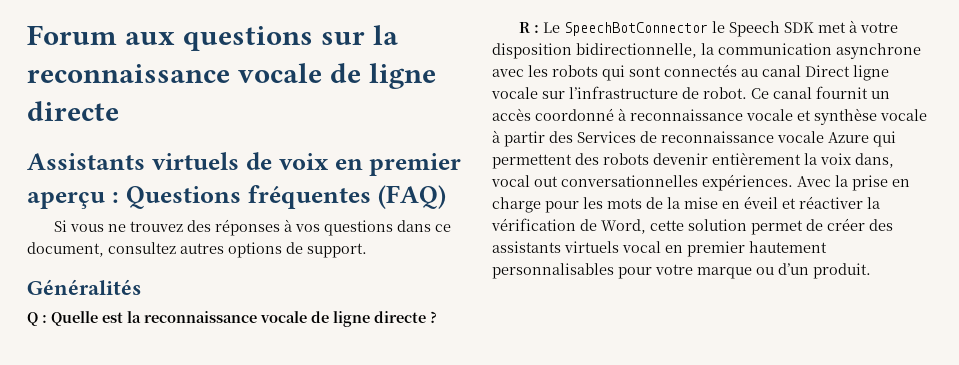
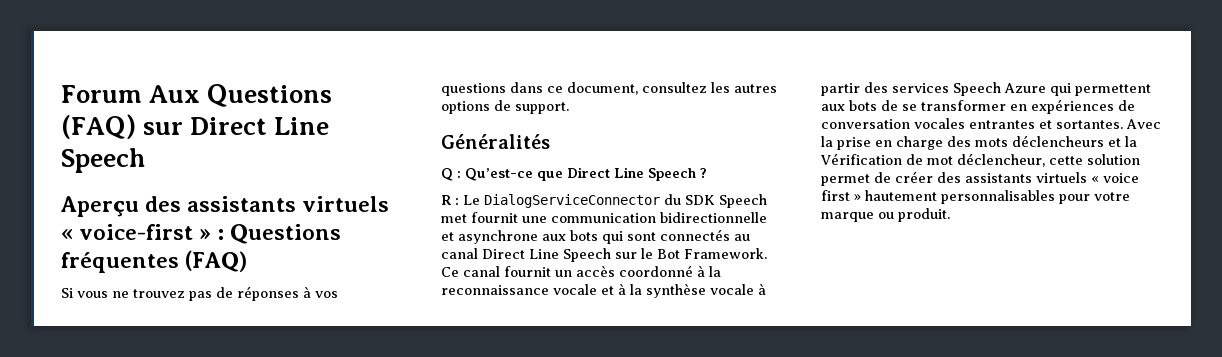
- Forum aux questions sur la reconnaissance vocale de ligne directe
- Assistants virtuels de voix en premier aperçu : Questions fréquentes (FAQ)
+ Forum Aux Questions (FAQ) sur Direct Line Speech
+ Aperçu des assistants virtuels « voice-first » : Questions fréquentes (FAQ)
- Si vous ne trouvez des réponses à vos questions dans ce document, consultez autres options de support.
+ Si vous ne trouvez pas de réponses à vos questions dans ce document, consultez les autres options de support.
- Q : Quelle est la reconnaissance vocale de ligne directe ?
- R : Le SpeechBotConnector le Speech SDK met à votre disposition bidirectionnelle, la communication asynchrone avec les robots qui sont connectés au canal Direct ligne vocale sur l’infrastructure de robot.
+ Q : Qu’est-ce que Direct Line Speech ?
+ R : Le DialogServiceConnector du SDK Speech met fournit une communication bidirectionnelle et asynchrone aux bots qui sont connectés au canal Direct Line Speech sur le Bot Framework.
- Ce canal fournit un accès coordonné à reconnaissance vocale et synthèse vocale à partir des Services de reconnaissance vocale Azure qui permettent des robots devenir entièrement la voix dans, vocal out conversationnelles expériences.
+ Ce canal fournit un accès coordonné à la reconnaissance vocale et à la synthèse vocale à partir des services Speech Azure qui permettent aux bots de se transformer en expériences de conversation vocales entrantes et sortantes.
- Avec la prise en charge pour les mots de la mise en éveil et réactiver la vérification de Word, cette solution permet de créer des assistants virtuels vocal en premier hautement personnalisables pour votre marque ou d’un produit.
+ Avec la prise en charge des mots déclencheurs et la Vérification de mot déclencheur, cette solution permet de créer des assistants virtuels « voice first » hautement personnalisables pour votre marque ou produit.

